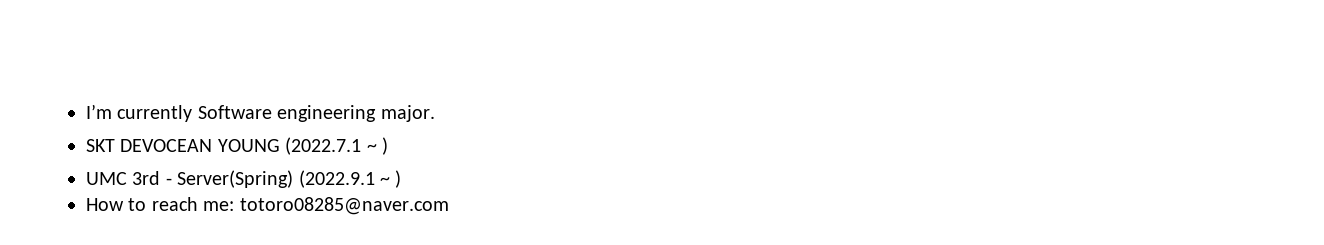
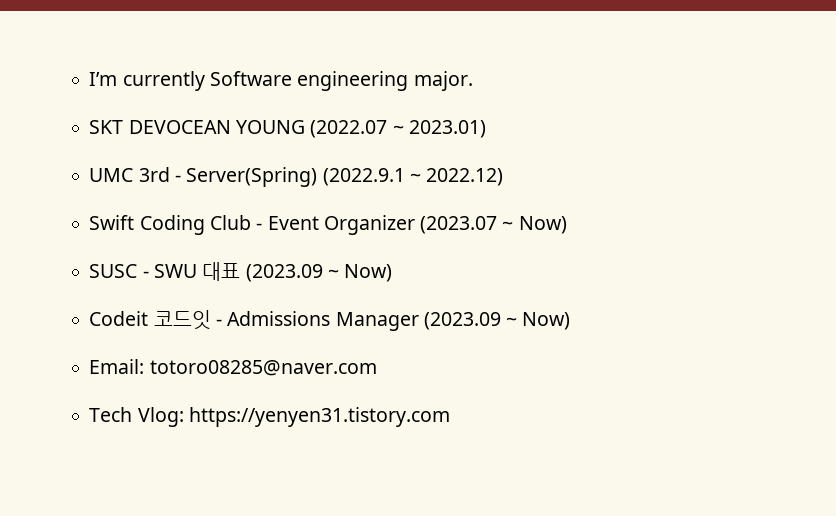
- SKT DEVOCEAN YOUNG (2022.7.1 ~ )
+ SKT DEVOCEAN YOUNG (2022.07 ~ 2023.01)
- UMC 3rd - Server(Spring) (2022.9.1 ~ )
- How to reach me: totoro08285@naver.com
+ UMC 3rd - Server(Spring) (2022.9.1 ~ 2022.12)
+ Swift Coding Club - Event Organizer (2023.07 ~ Now)
+ SUSC - SWU 대표 (2023.09 ~ Now)
+ Codeit 코드잇 - Admissions Manager (2023.09 ~ Now)
+ Email: totoro08285@naver.com
+ Tech Vlog: https://yenyen31.tistory.com

